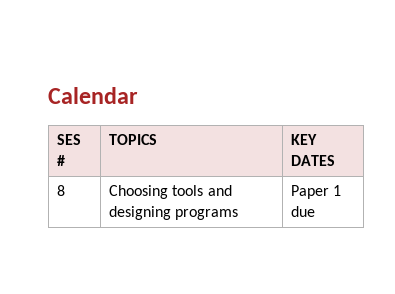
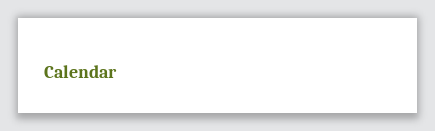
- SES # | TOPICS | KEY DATES
- 8 | Choosing tools and designing programs | Paper 1 due

